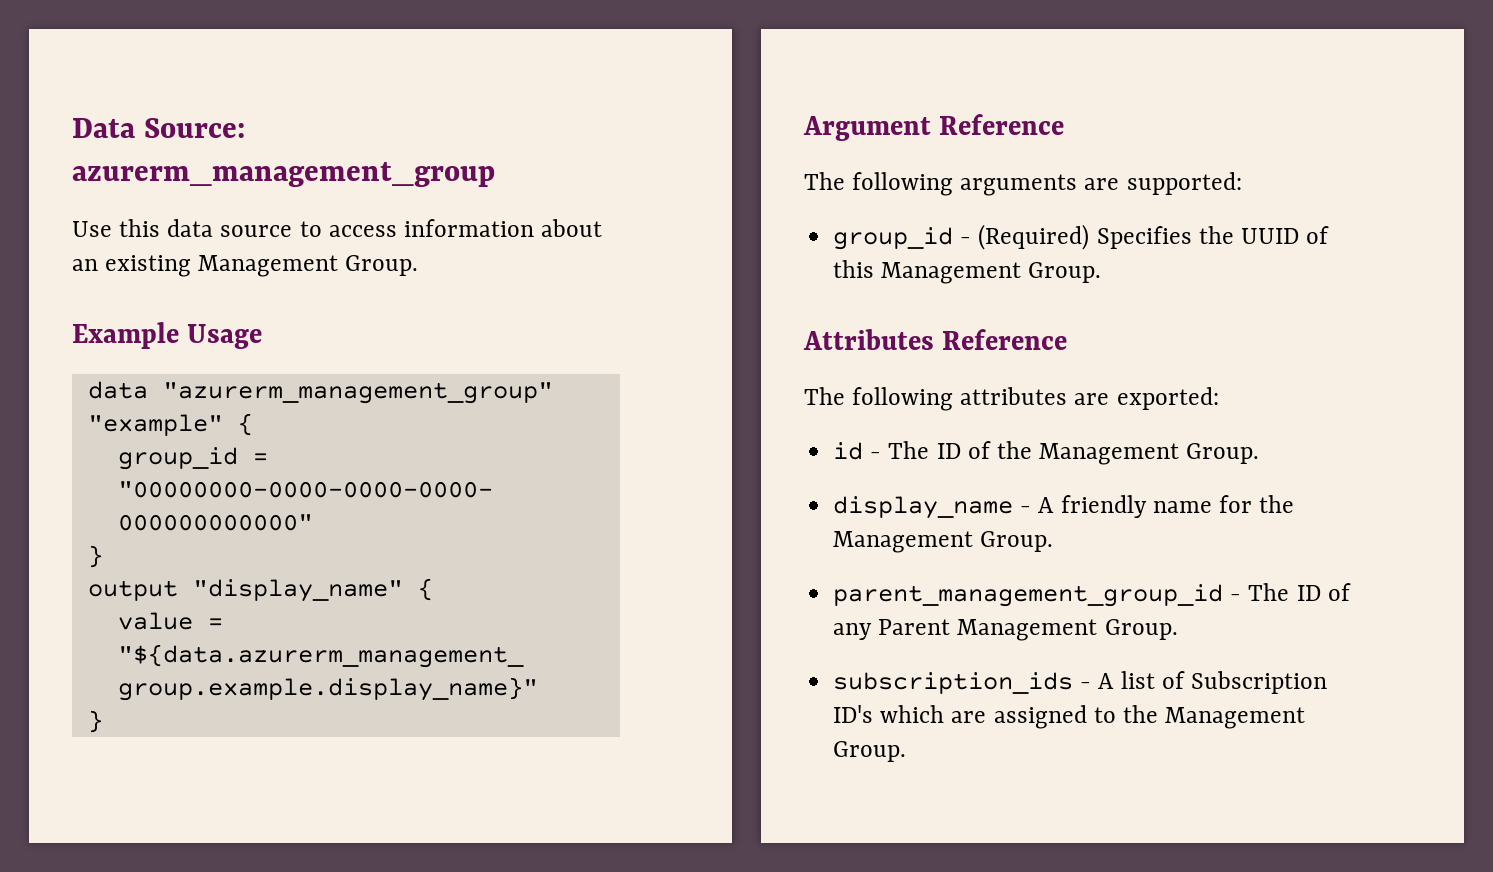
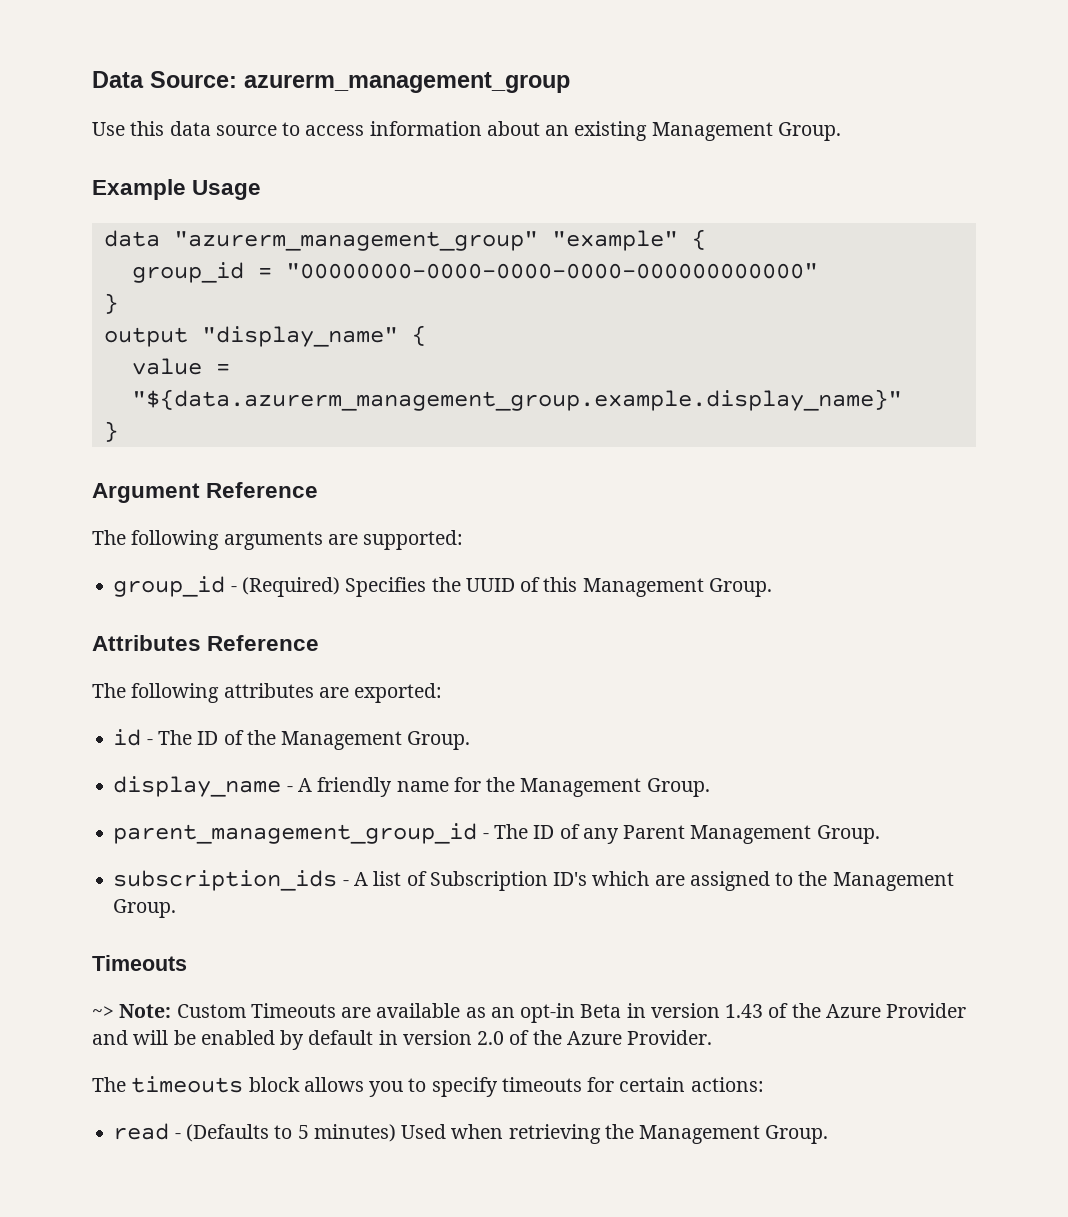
  subscription_ids - A list of Subscription ID's which are assigned to the Management Group.
+ Timeouts
+ ~> Note: Custom Timeouts are available as an opt-in Beta in version 1.43 of the Azure Provider and will be enabled by default in version 2.0 of the Azure Provider.
+ The timeouts block allows you to specify timeouts for certain actions:
+ read - (Defaults to 5 minutes) Used when retrieving the Management Group.

